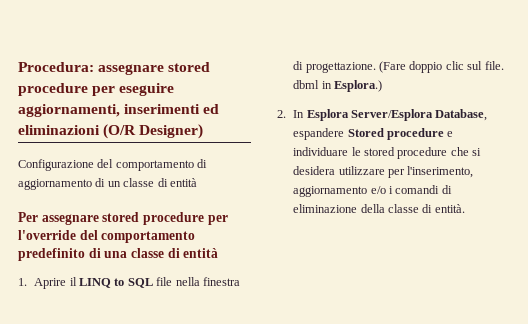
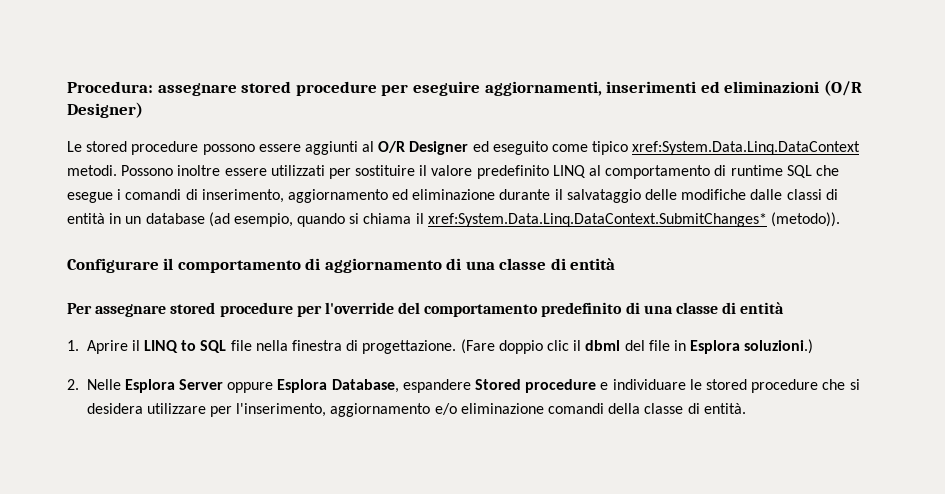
- Configurazione del comportamento di aggiornamento di un classe di entità
+ Le stored procedure possono essere aggiunti al O/R Designer ed eseguito come tipico xref:System.Data.Linq.DataContext metodi. Possono inoltre essere utilizzati per sostituire il valore predefinito LINQ al comportamento di runtime SQL che esegue i comandi di inserimento, aggiornamento ed eliminazione durante il salvataggio delle modifiche dalle classi di entità in un database (ad esempio, quando si chiama il xref:System.Data.Linq.DataContext.SubmitChanges* (metodo)).
+ Configurare il comportamento di aggiornamento di una classe di entità
- (Fare doppio clic sul file. dbml in Esplora.)
- 2. In Esplora Server/Esplora Database, espandere Stored procedure e individuare le stored procedure che si desidera utilizzare per l'inserimento, aggiornamento e/o i comandi di eliminazione della classe di entità.
+ (Fare doppio clic il dbml del file in Esplora soluzioni.)
+ 2. Nelle Esplora Server oppure Esplora Database, espandere Stored procedure e individuare le stored procedure che si desidera utilizzare per l'inserimento, aggiornamento e/o eliminazione comandi della classe di entità.

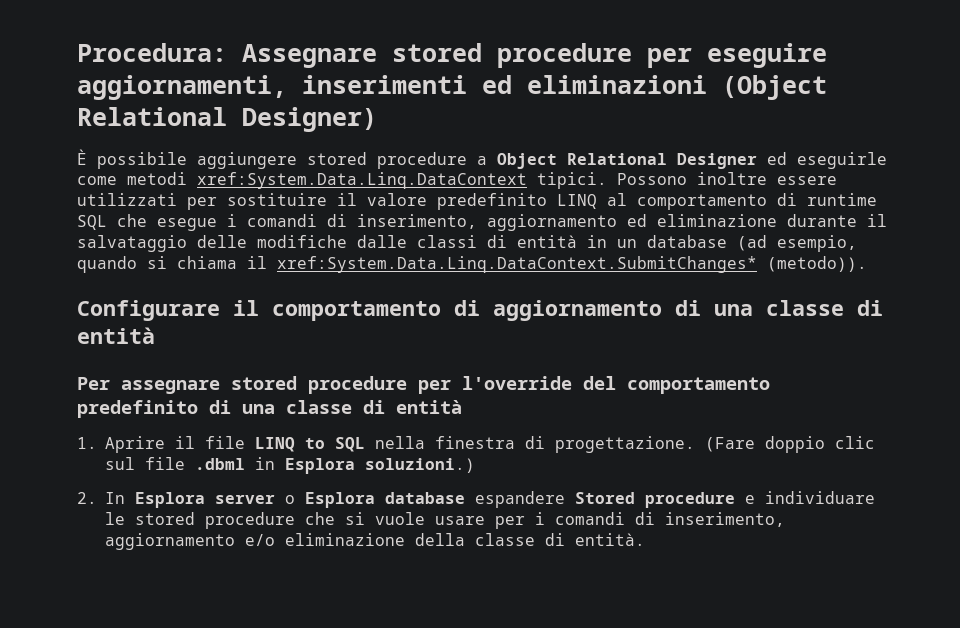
- Procedura: assegnare stored procedure per eseguire aggiornamenti, inserimenti ed eliminazioni (O/R Designer)
+ Procedura: Assegnare stored procedure per eseguire aggiornamenti, inserimenti ed eliminazioni (Object Relational Designer)
- Le stored procedure possono essere aggiunti al O/R Designer ed eseguito come tipico xref:System.Data.Linq.DataContext metodi.
+ È possibile aggiungere stored procedure a Object Relational Designer ed eseguirle come metodi xref:System.Data.Linq.DataContext tipici.
- 1. Aprire il LINQ to SQL file nella finestra di progettazione.
+ 1. Aprire il file LINQ to SQL nella finestra di progettazione.
- (Fare doppio clic il dbml del file in Esplora soluzioni.)
+ (Fare doppio clic sul file .dbml in Esplora soluzioni.)
- 2. Nelle Esplora Server oppure Esplora Database, espandere Stored procedure e individuare le stored procedure che si desidera utilizzare per l'inserimento, aggiornamento e/o eliminazione comandi della classe di entità.
+ 2. In Esplora server o Esplora database espandere Stored procedure e individuare le stored procedure che si vuole usare per i comandi di inserimento, aggiornamento e/o eliminazione della classe di entità.

